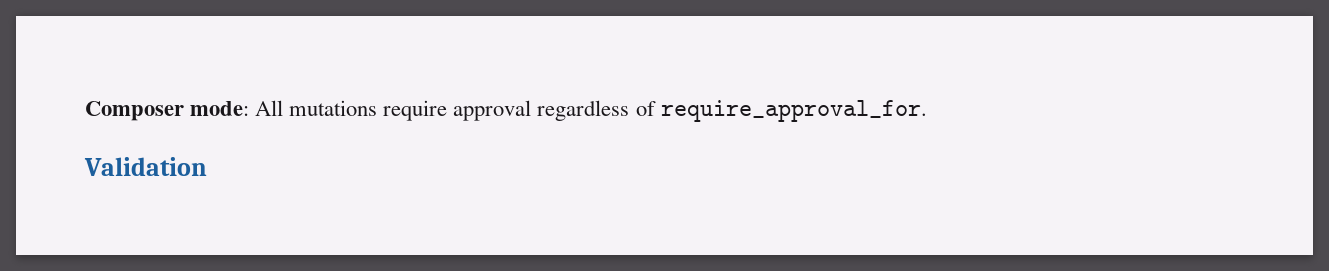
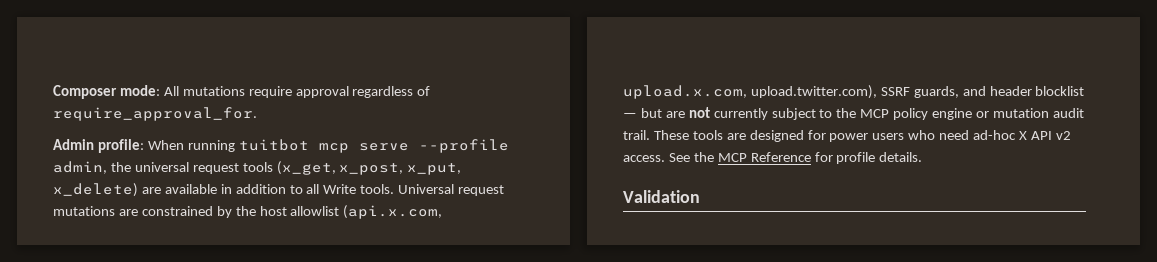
+ Admin profile: When running tuitbot mcp serve --profile admin, the universal request tools (x_get, x_post, x_put, x_delete) are available in addition to all Write tools. Universal request mutations are constrained by the host allowlist (api.x.com, upload.x.com, upload.twitter.com), SSRF guards, and header blocklist — but are not currently subject to the MCP policy engine or mutation audit trail. These tools are designed for power users who need ad-hoc X API v2 access. See the MCP Reference for profile details.

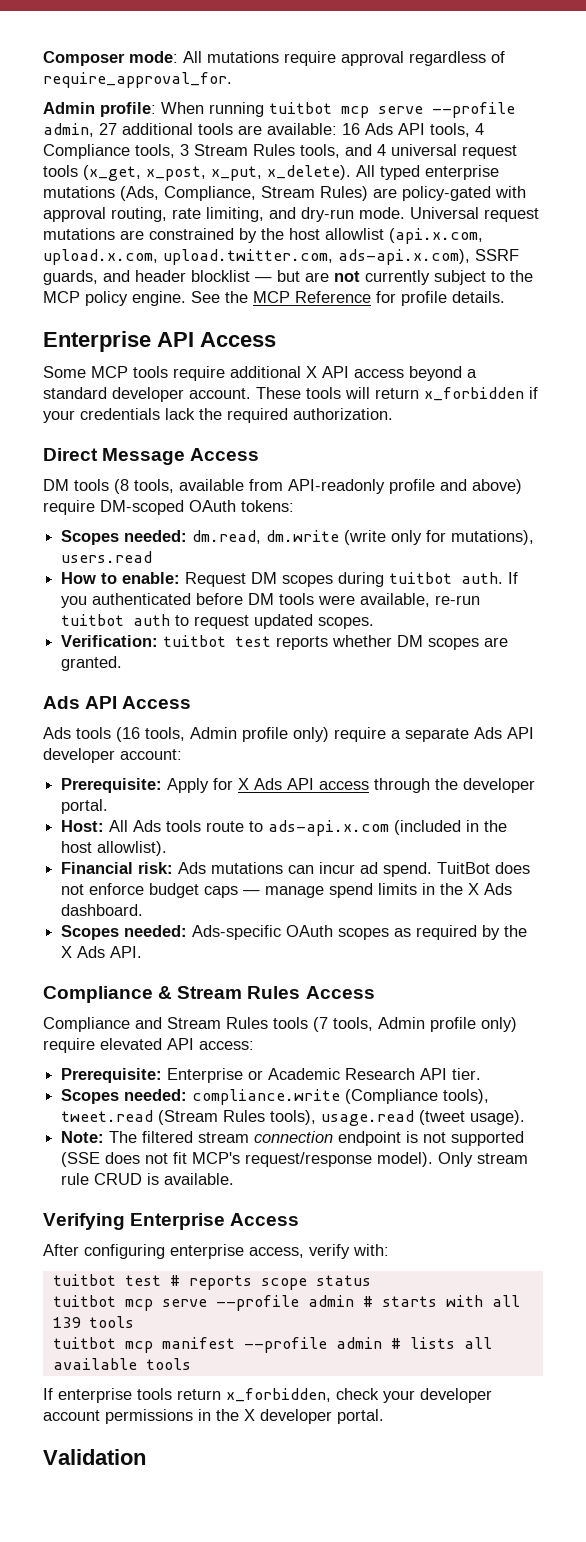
- Admin profile: When running tuitbot mcp serve --profile admin, the universal request tools (x_get, x_post, x_put, x_delete) are available in addition to all Write tools.
+ Admin profile: When running tuitbot mcp serve --profile admin, 27 additional tools are available: 16 Ads API tools, 4 Compliance tools, 3 Stream Rules tools, and 4 universal request tools (x_get, x_post, x_put, x_delete). All typed enterprise mutations (Ads, Compliance, Stream Rules) are policy-gated with approval routing, rate limiting, and dry-run mode.
- Universal request mutations are constrained by the host allowlist (api.x.com, upload.x.com, upload.twitter.com), SSRF guards, and header blocklist — but are not currently subject to the MCP policy engine or mutation audit trail. These tools are designed for power users who need ad-hoc X API v2 access.
+ Universal request mutations are constrained by the host allowlist (api.x.com, upload.x.com, upload.twitter.com, ads-api.x.com), SSRF guards, and header blocklist — but are not currently subject to the MCP policy engine.
+ Enterprise API Access
+ Some MCP tools require additional X API access beyond a standard developer account. These tools will return x_forbidden if your credentials lack the required authorization.
+ Direct Message Access
+ DM tools (8 tools, available from API-readonly profile and above) require DM-scoped OAuth tokens:
+ Scopes needed: dm.read, dm.write (write only for mutations), users.read
+ How to enable: Request DM scopes during tuitbot auth. If you authenticated before DM tools were available, re-run tuitbot auth to request updated scopes.
+ Verification: tuitbot test reports whether DM scopes are granted.
+ Ads API Access
+ Ads tools (16 tools, Admin profile only) require a separate Ads API developer account:
+ Prerequisite: Apply for X Ads API access through the developer portal.
+ Host: All Ads tools route to ads-api.x.com (included in the host allowlist).
+ Financial risk: Ads mutations can incur ad spend. TuitBot does not enforce budget caps — manage spend limits in the X Ads dashboard.
+ Scopes needed: Ads-specific OAuth scopes as required by the X Ads API.
+ Compliance & Stream Rules Access
+ Compliance and Stream Rules tools (7 tools, Admin profile only) require elevated API access:
+ Prerequisite: Enterprise or Academic Research API tier.
+ Scopes needed: compliance.write (Compliance tools), tweet.read (Stream Rules tools), usage.read (tweet usage).
+ Note: The filtered stream connection endpoint is not supported (SSE does not fit MCP's request/response model). Only stream rule CRUD is available.
+ Verifying Enterprise Access
+ After configuring enterprise access, verify with:
+ tuitbot test # reports scope status
+ tuitbot mcp serve --profile admin # starts with all 139 tools
+ tuitbot mcp manifest --profile admin # lists all available tools
+ If enterprise tools return x_forbidden, check your developer account permissions in the X developer portal.

